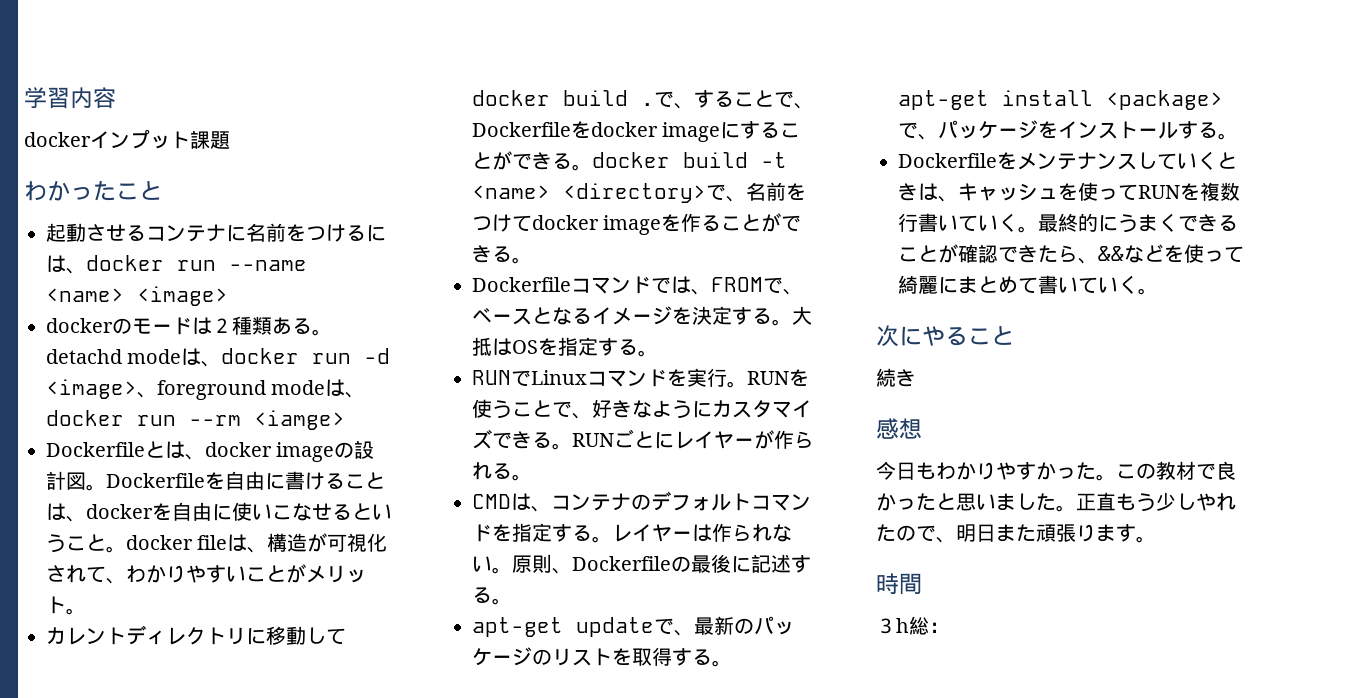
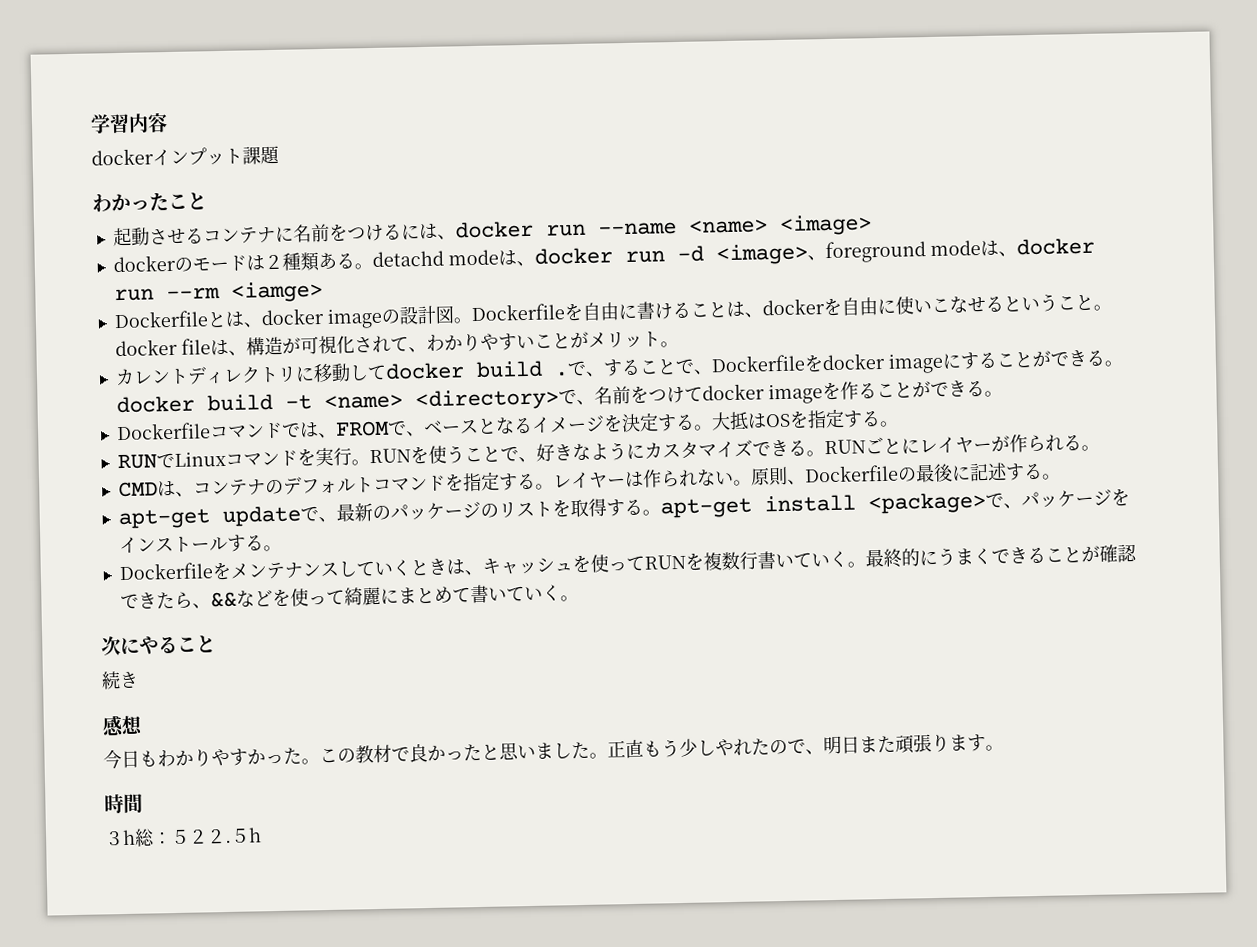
- ３h総：
+ ３h総：５２２.５h

